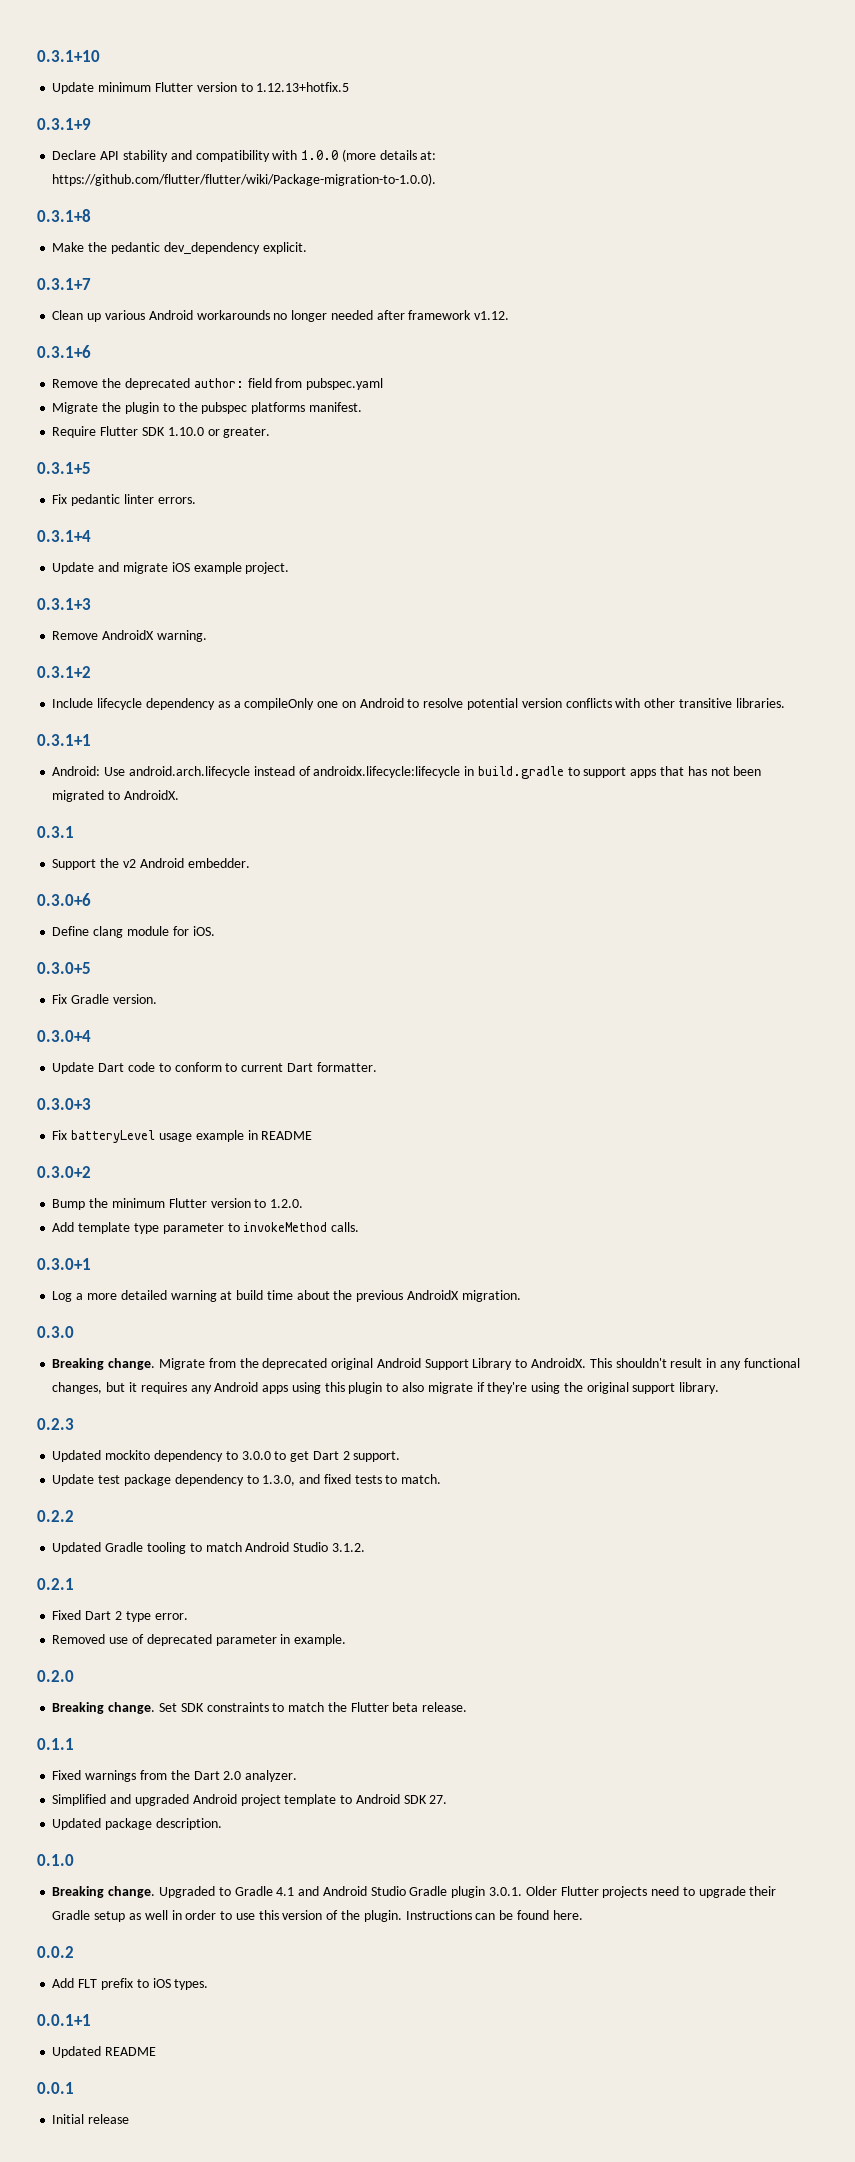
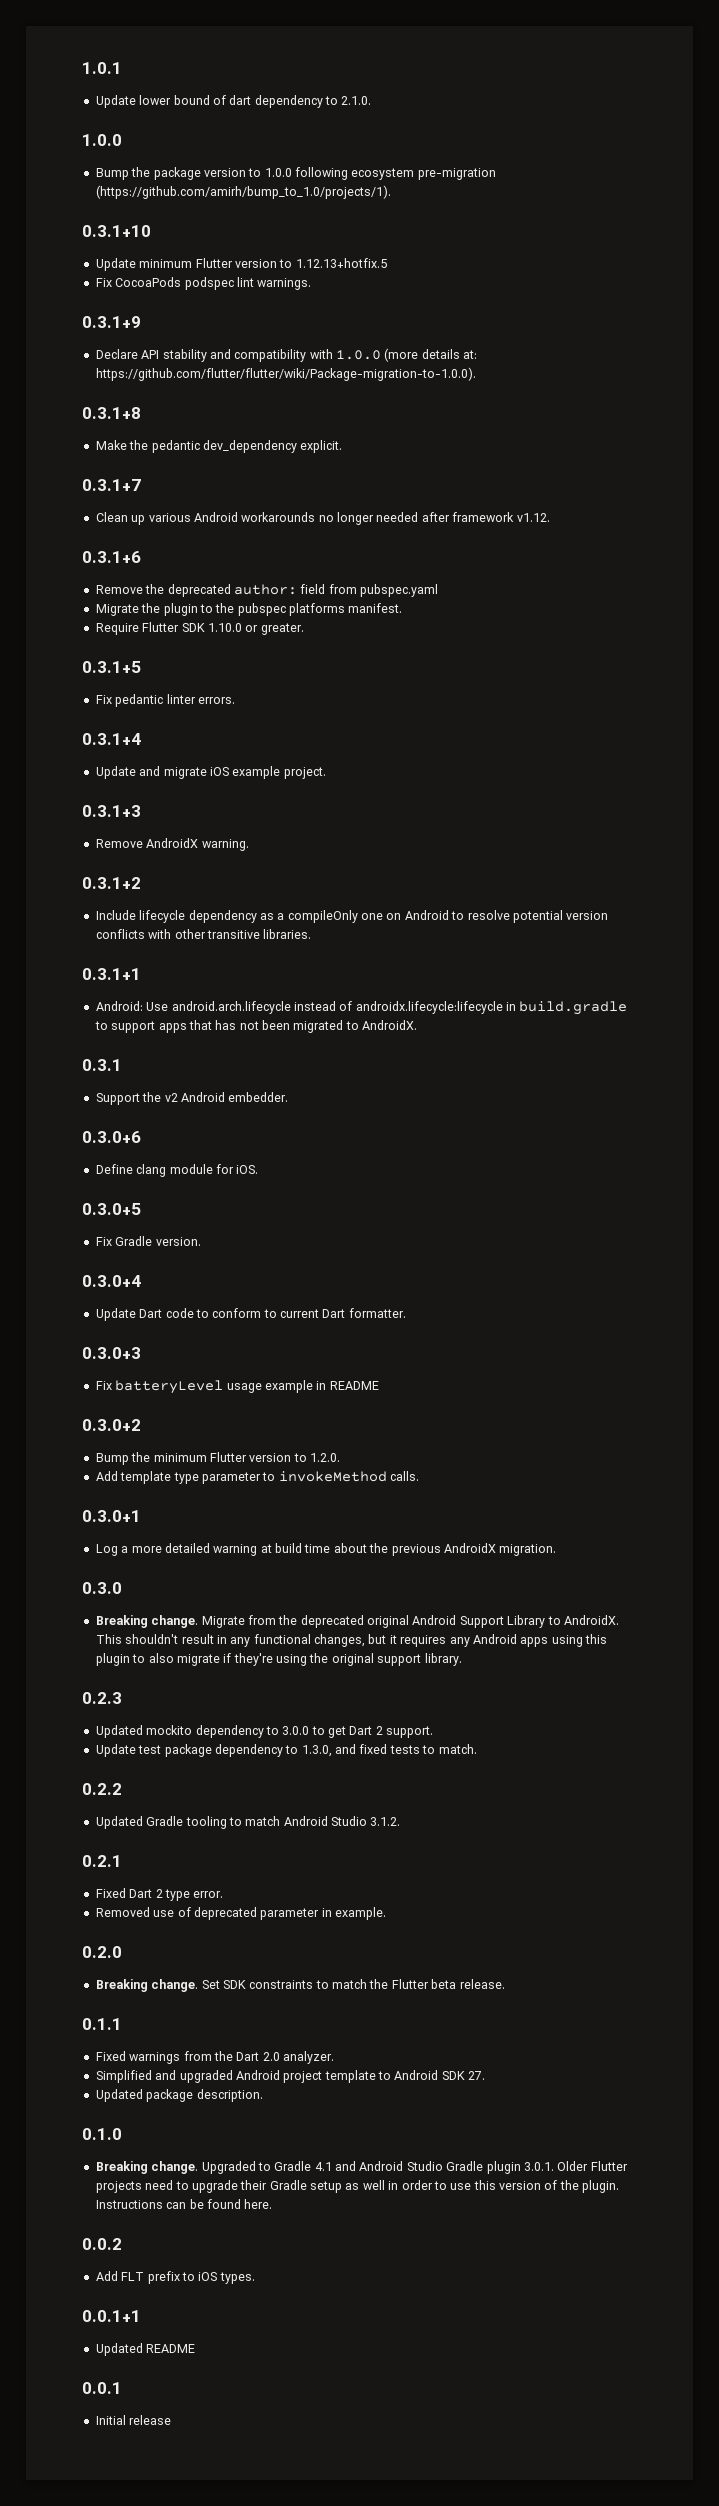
+ 1.0.1
+ Update lower bound of dart dependency to 2.1.0.
+ 1.0.0
+ Bump the package version to 1.0.0 following ecosystem pre-migration (https://github.com/amirh/bump_to_1.0/projects/1).
+ Fix CocoaPods podspec lint warnings.

